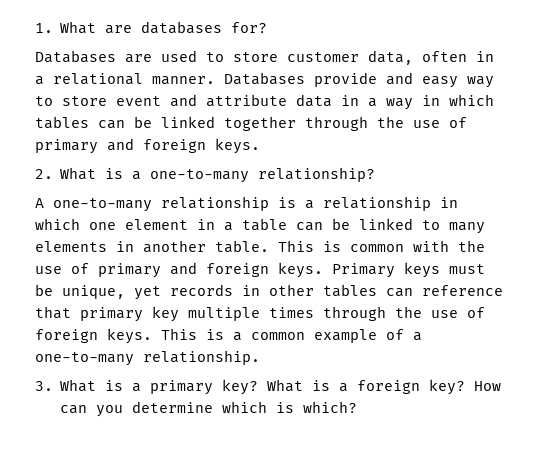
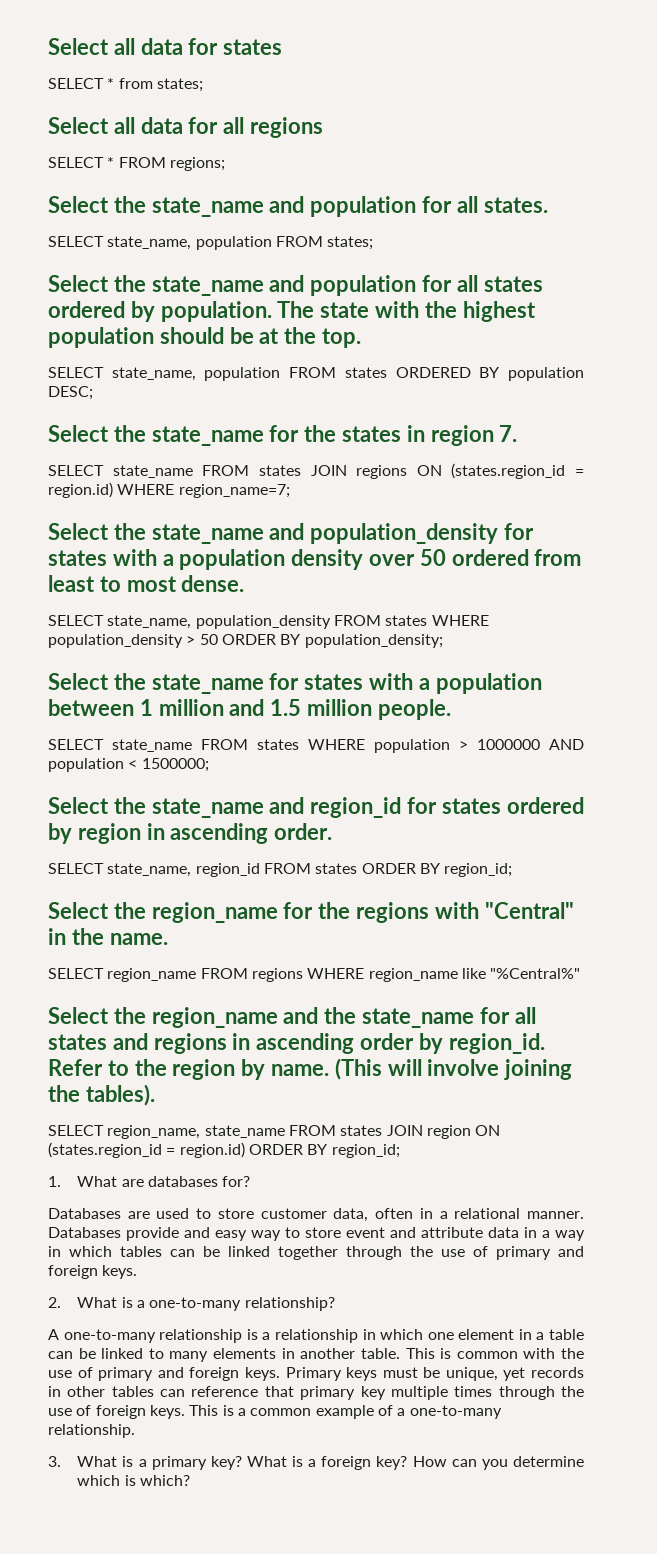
+ Select all data for states
+ SELECT * from states;
+ Select all data for all regions
+ SELECT * FROM regions;
+ Select the state_name and population for all states.
+ SELECT state_name, population FROM states;
+ Select the state_name and population for all states ordered by population. The state with the highest population should be at the top.
+ SELECT state_name, population FROM states ORDERED BY population DESC;
+ Select the state_name for the states in region 7.
+ SELECT state_name FROM states JOIN regions ON (states.region_id = region.id) WHERE region_name=7;
+ Select the state_name and population_density for states with a population density over 50 ordered from least to most dense.
+ SELECT state_name, population_density FROM states WHERE population_density > 50 ORDER BY population_density;
+ Select the state_name for states with a population between 1 million and 1.5 million people.
+ SELECT state_name FROM states WHERE population > 1000000 AND population < 1500000;
+ Select the state_name and region_id for states ordered by region in ascending order.
+ SELECT state_name, region_id FROM states ORDER BY region_id;
+ Select the region_name for the regions with "Central" in the name.
+ SELECT region_name FROM regions WHERE region_name like "%Central%"
+ Select the region_name and the state_name for all states and regions in ascending order by region_id. Refer to the region by name. (This will involve joining the tables).
+ SELECT region_name, state_name FROM states JOIN region ON (states.region_id = region.id) ORDER BY region_id;

